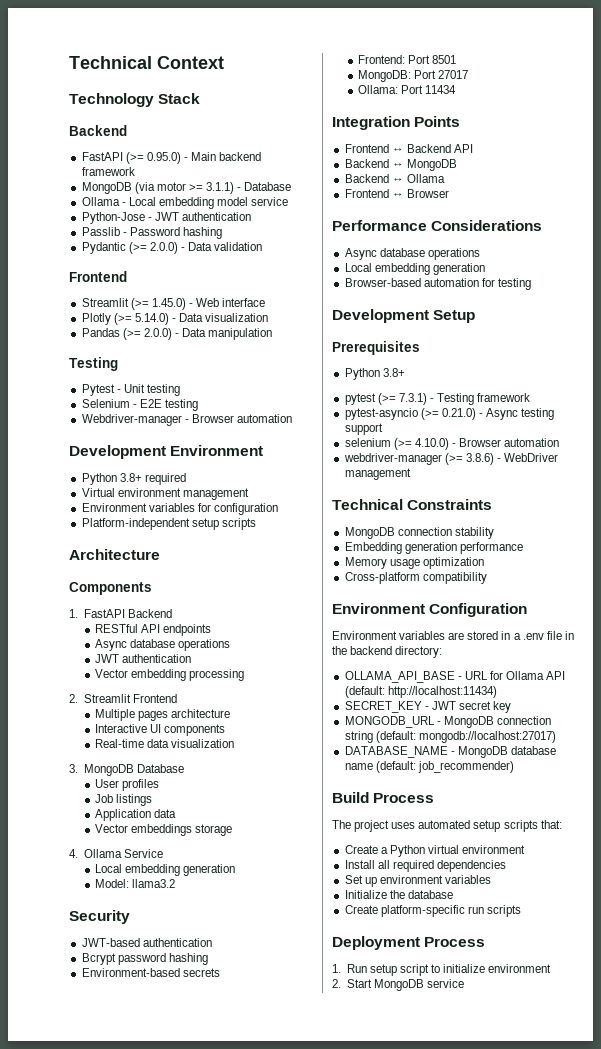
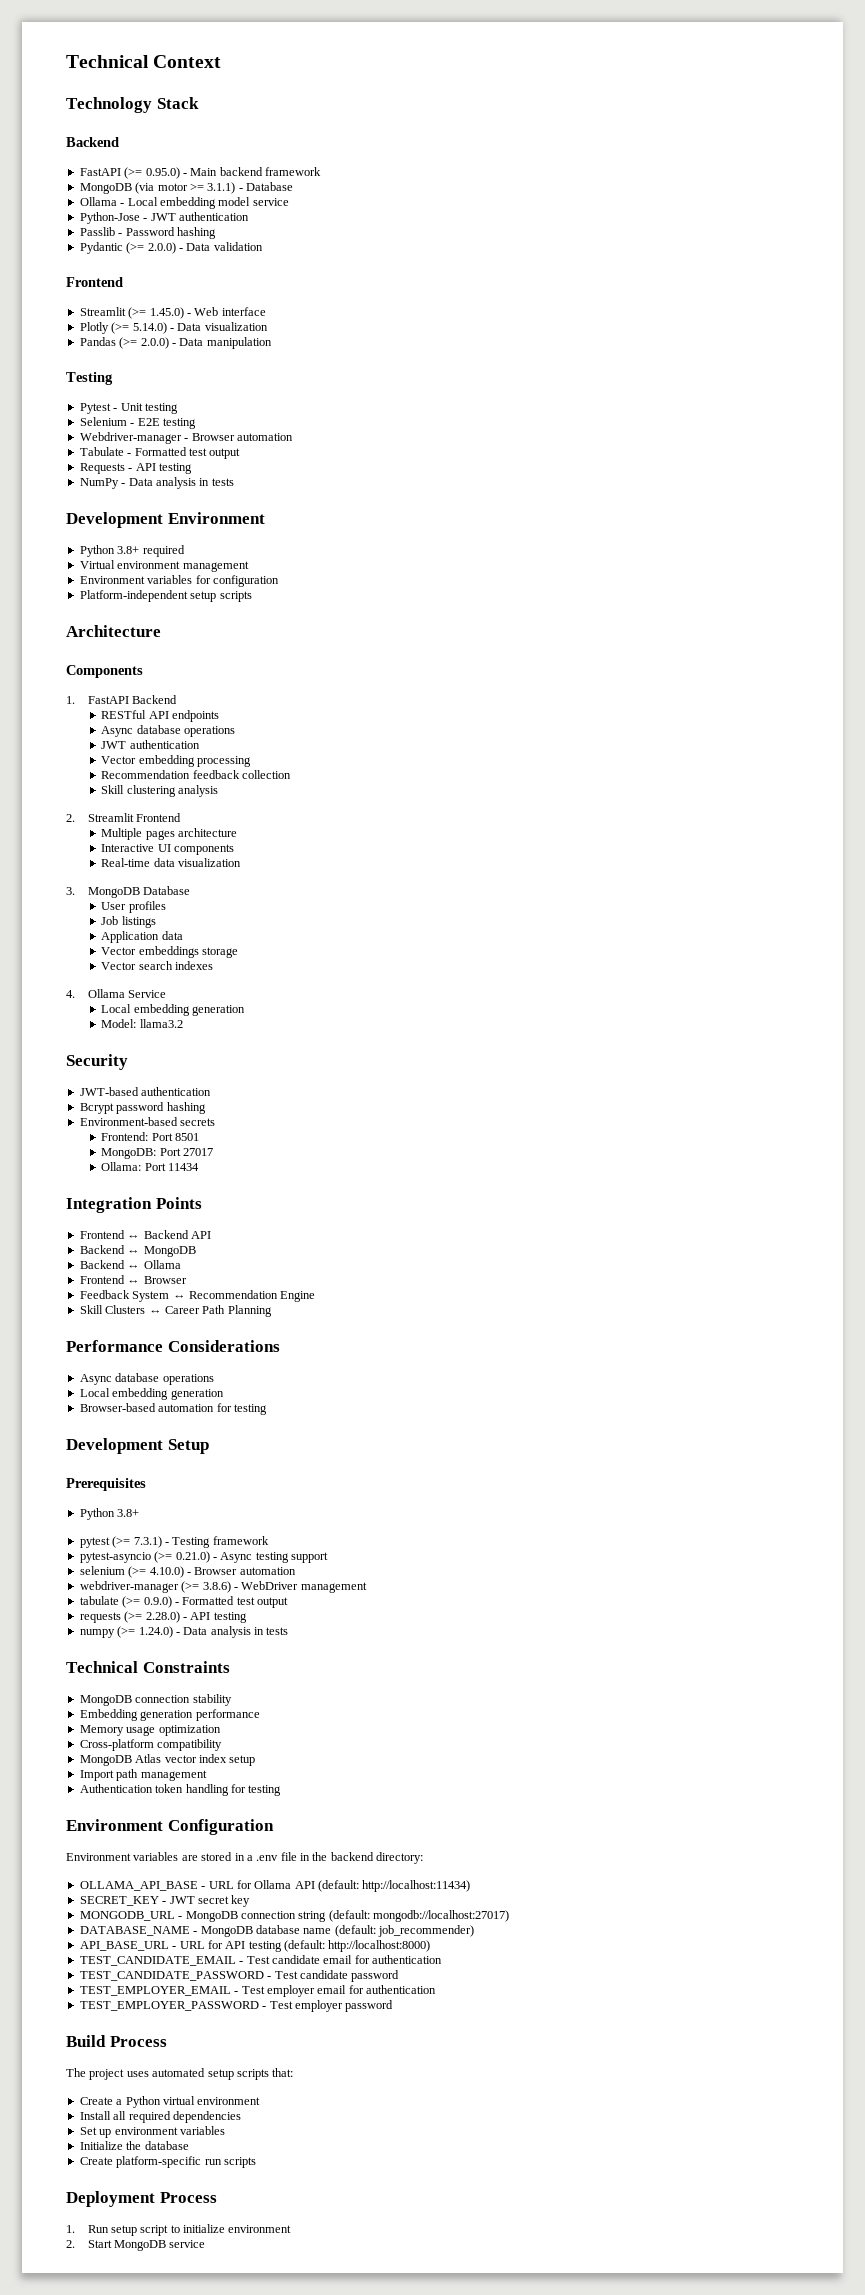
+ Tabulate - Formatted test output
+ Requests - API testing
+ NumPy - Data analysis in tests
+ Recommendation feedback collection
+ Skill clustering analysis
+ Vector search indexes
+ Feedback System ↔ Recommendation Engine
+ Skill Clusters ↔ Career Path Planning
+ tabulate (>= 0.9.0) - Formatted test output
+ requests (>= 2.28.0) - API testing
+ numpy (>= 1.24.0) - Data analysis in tests
+ MongoDB Atlas vector index setup
+ Import path management
+ Authentication token handling for testing
+ API_BASE_URL - URL for API testing (default: http://localhost:8000)
+ TEST_CANDIDATE_EMAIL - Test candidate email for authentication
+ TEST_CANDIDATE_PASSWORD - Test candidate password
+ TEST_EMPLOYER_EMAIL - Test employer email for authentication
+ TEST_EMPLOYER_PASSWORD - Test employer password

